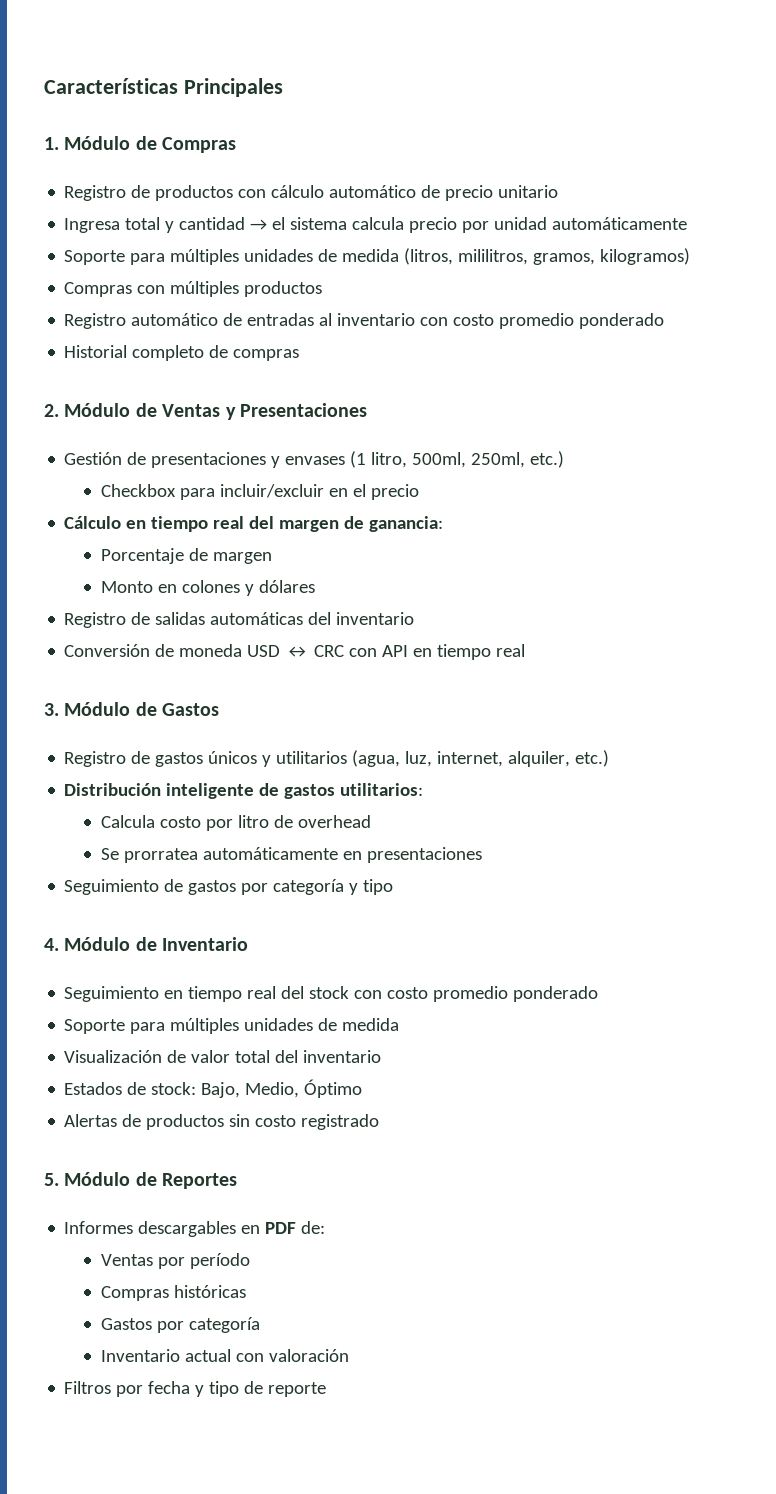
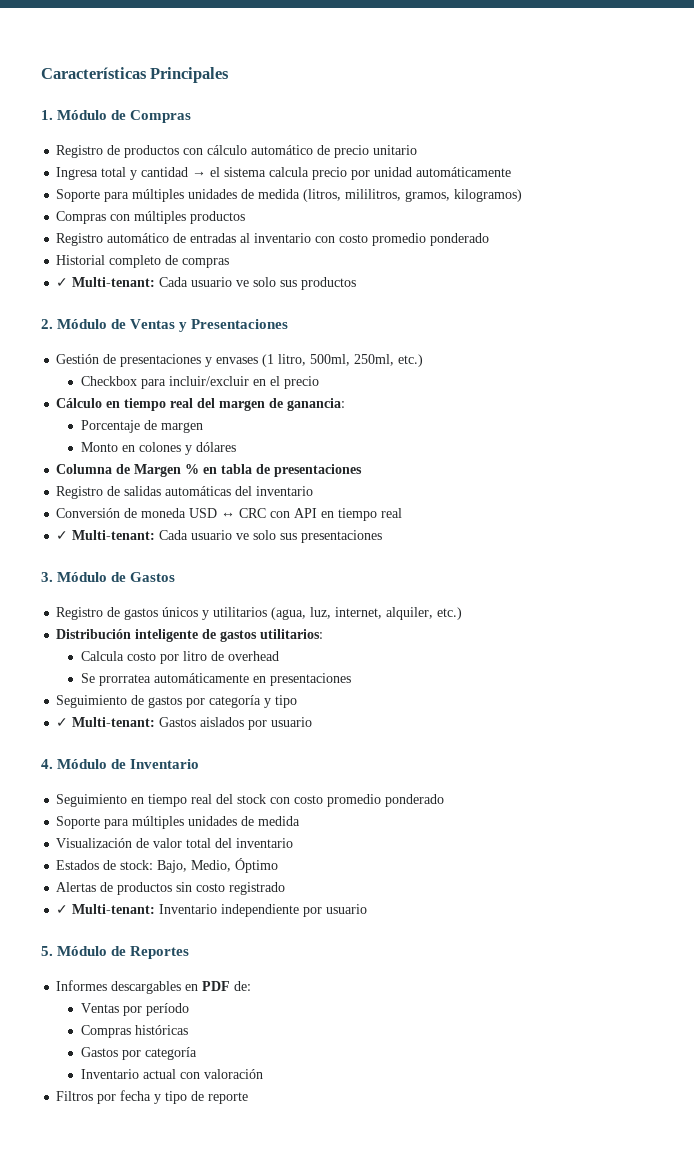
+ ✓ Multi-tenant: Cada usuario ve solo sus productos
+ Columna de Margen % en tabla de presentaciones
+ ✓ Multi-tenant: Cada usuario ve solo sus presentaciones
+ ✓ Multi-tenant: Gastos aislados por usuario
+ ✓ Multi-tenant: Inventario independiente por usuario

